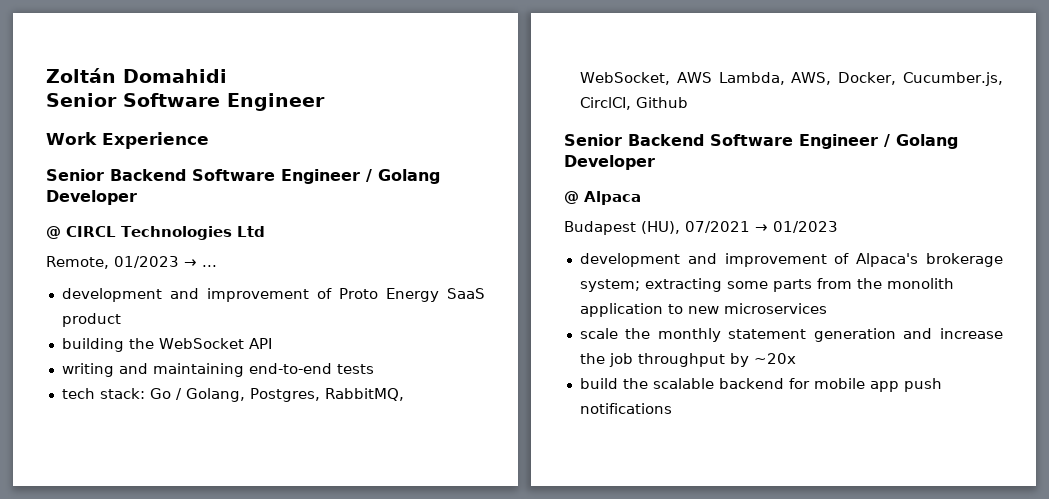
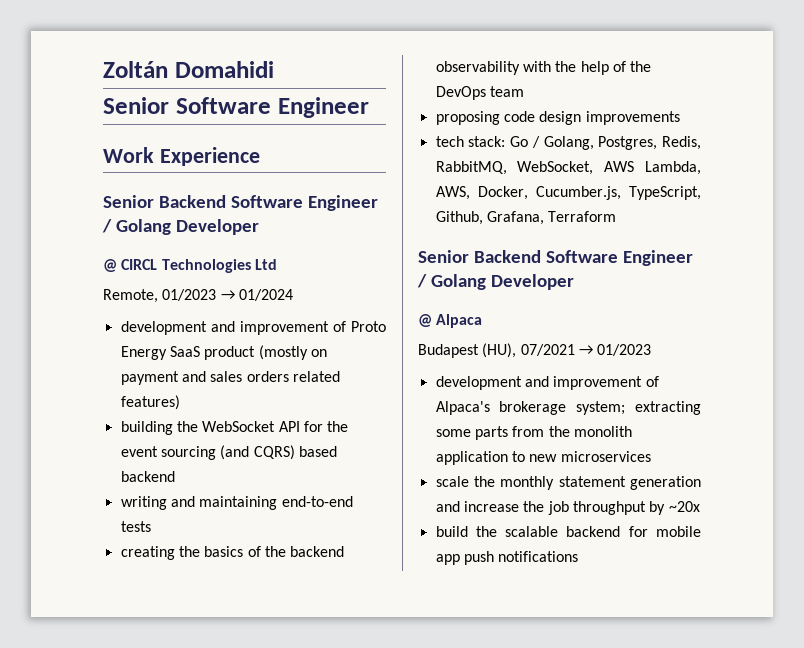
- Remote, 01/2023 → ...
+ Remote, 01/2023 → 01/2024
- development and improvement of Proto Energy SaaS product
- building the WebSocket API
+ development and improvement of Proto Energy SaaS product (mostly on payment and sales orders related features)
+ building the WebSocket API for the event sourcing (and CQRS) based backend
+ creating the basics of the backend observability with the help of the DevOps team
+ proposing code design improvements
- tech stack: Go / Golang, Postgres, RabbitMQ, WebSocket, AWS Lambda, AWS, Docker, Cucumber.js, CirclCI, Github
+ tech stack: Go / Golang, Postgres, Redis, RabbitMQ, WebSocket, AWS Lambda, AWS, Docker, Cucumber.js, TypeScript, Github, Grafana, Terraform

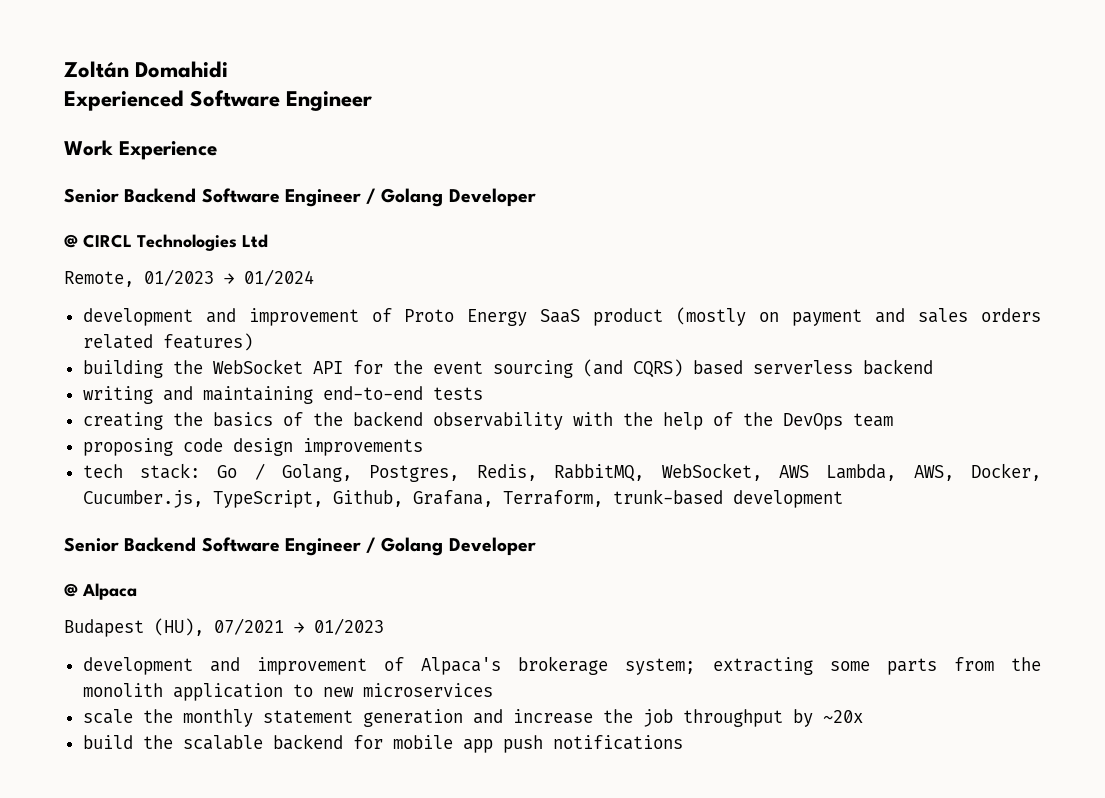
- Senior Software Engineer
+ Experienced Software Engineer
- building the WebSocket API for the event sourcing (and CQRS) based backend
+ building the WebSocket API for the event sourcing (and CQRS) based serverless backend
- tech stack: Go / Golang, Postgres, Redis, RabbitMQ, WebSocket, AWS Lambda, AWS, Docker, Cucumber.js, TypeScript, Github, Grafana, Terraform
+ tech stack: Go / Golang, Postgres, Redis, RabbitMQ, WebSocket, AWS Lambda, AWS, Docker, Cucumber.js, TypeScript, Github, Grafana, Terraform, trunk-based development

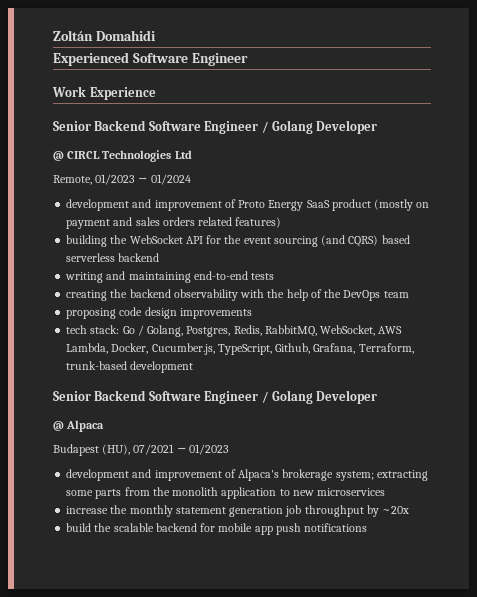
- creating the basics of the backend observability with the help of the DevOps team
+ creating the backend observability with the help of the DevOps team
- tech stack: Go / Golang, Postgres, Redis, RabbitMQ, WebSocket, AWS Lambda, AWS, Docker, Cucumber.js, TypeScript, Github, Grafana, Terraform, trunk-based development
+ tech stack: Go / Golang, Postgres, Redis, RabbitMQ, WebSocket, AWS Lambda, Docker, Cucumber.js, TypeScript, Github, Grafana, Terraform, trunk-based development
- scale the monthly statement generation and increase the job throughput by ~20x
+ increase the monthly statement generation job throughput by ~20x

